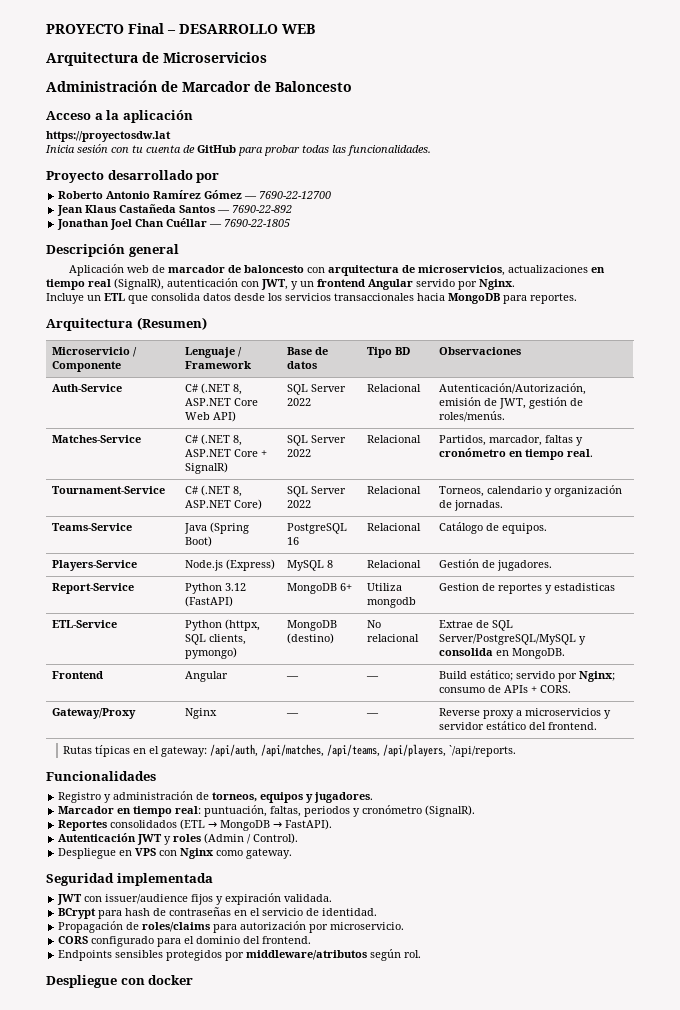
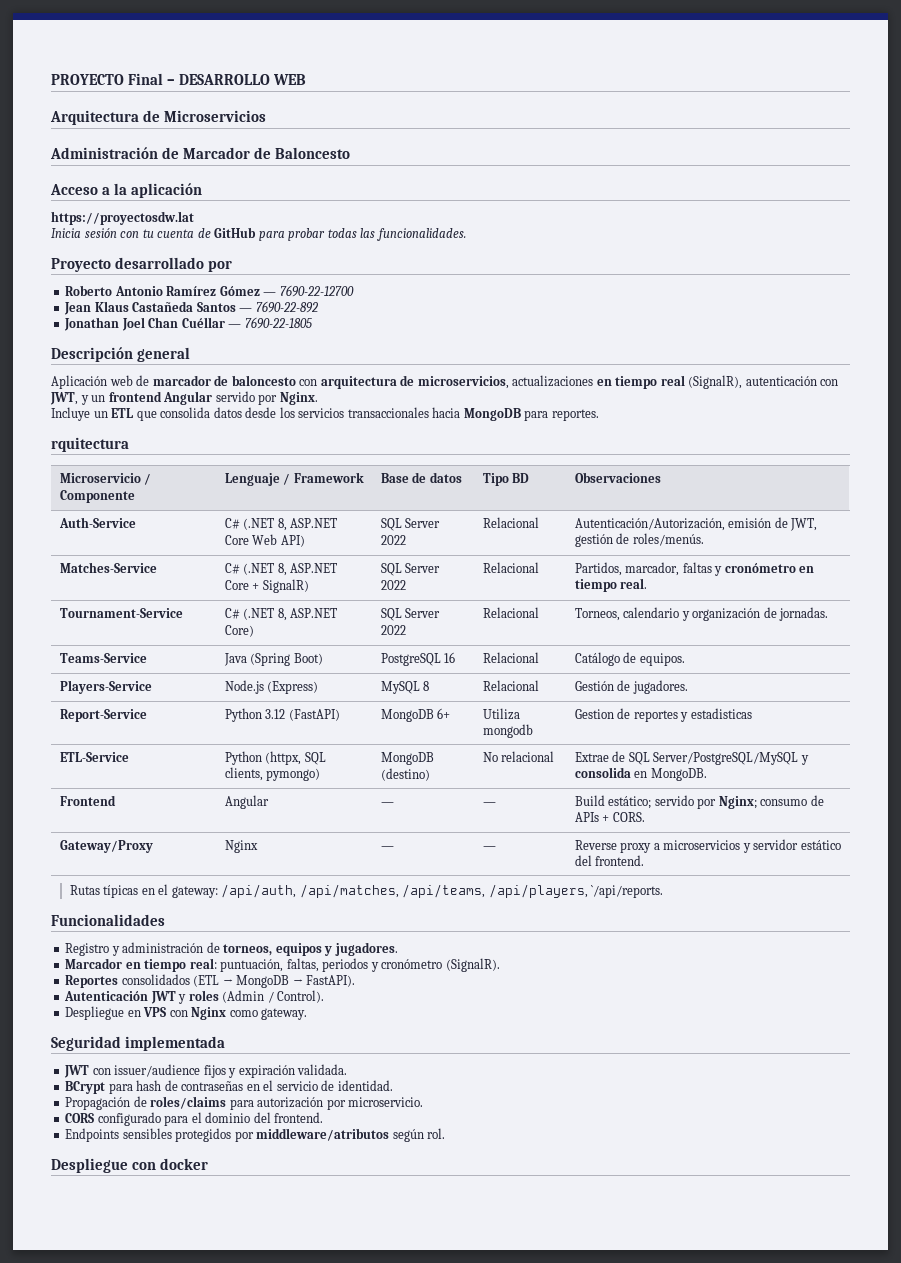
- Arquitectura (Resumen)
+ rquitectura

